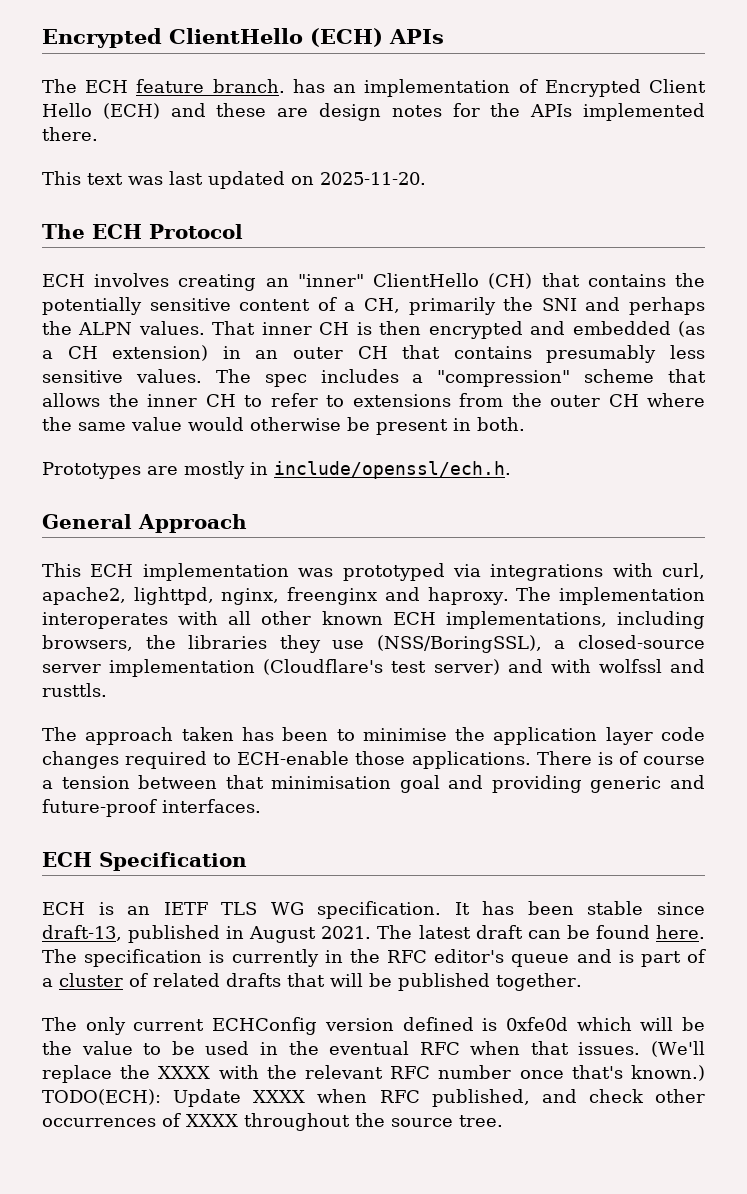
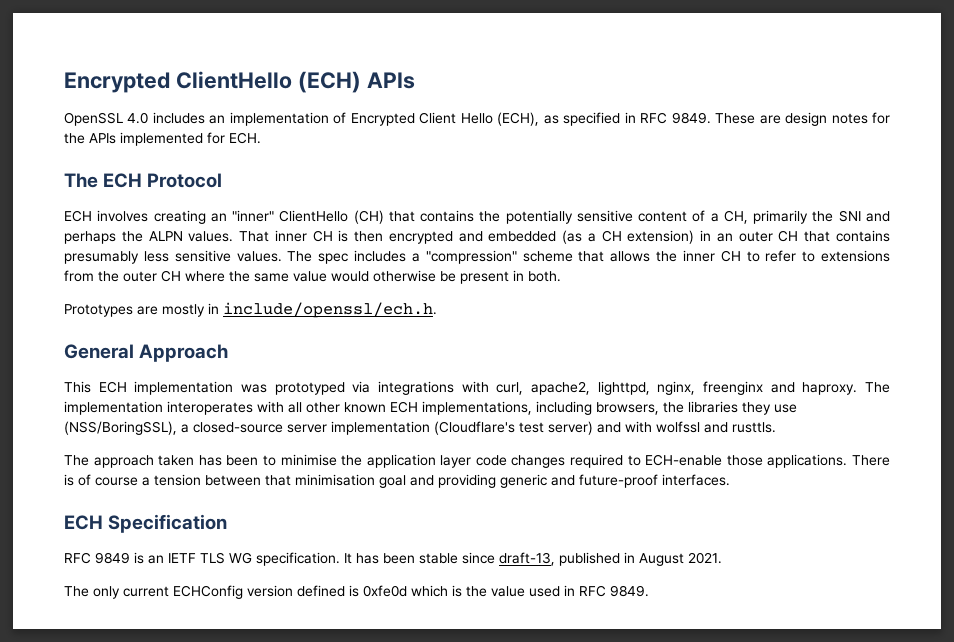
- The ECH feature branch. has an implementation of Encrypted Client Hello (ECH) and these are design notes for the APIs implemented there.
- This text was last updated on 2025-11-20.
+ OpenSSL 4.0 includes an implementation of Encrypted Client Hello (ECH), as specified in RFC 9849. These are design notes for the APIs implemented for ECH.
- ECH is an IETF TLS WG specification.
+ RFC 9849 is an IETF TLS WG specification.
- The latest draft can be found here. The specification is currently in the RFC editor's queue and is part of a cluster of related drafts that will be published together.
- The only current ECHConfig version defined is 0xfe0d which will be the value to be used in the eventual RFC when that issues. (We'll replace the XXXX with the relevant RFC number once that's known.) TODO(ECH): Update XXXX when RFC published, and check other occurrences of XXXX throughout the source tree.
+ The only current ECHConfig version defined is 0xfe0d which is the value used in RFC 9849.

